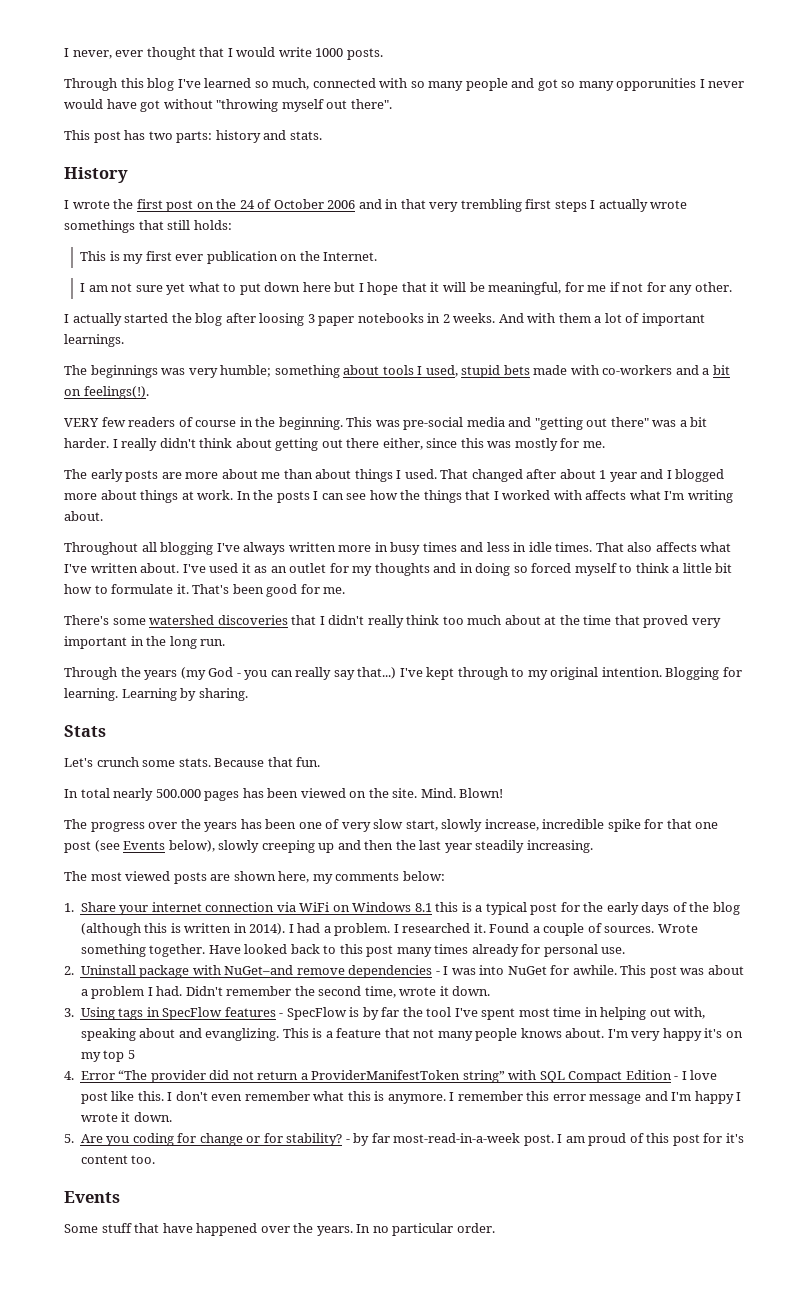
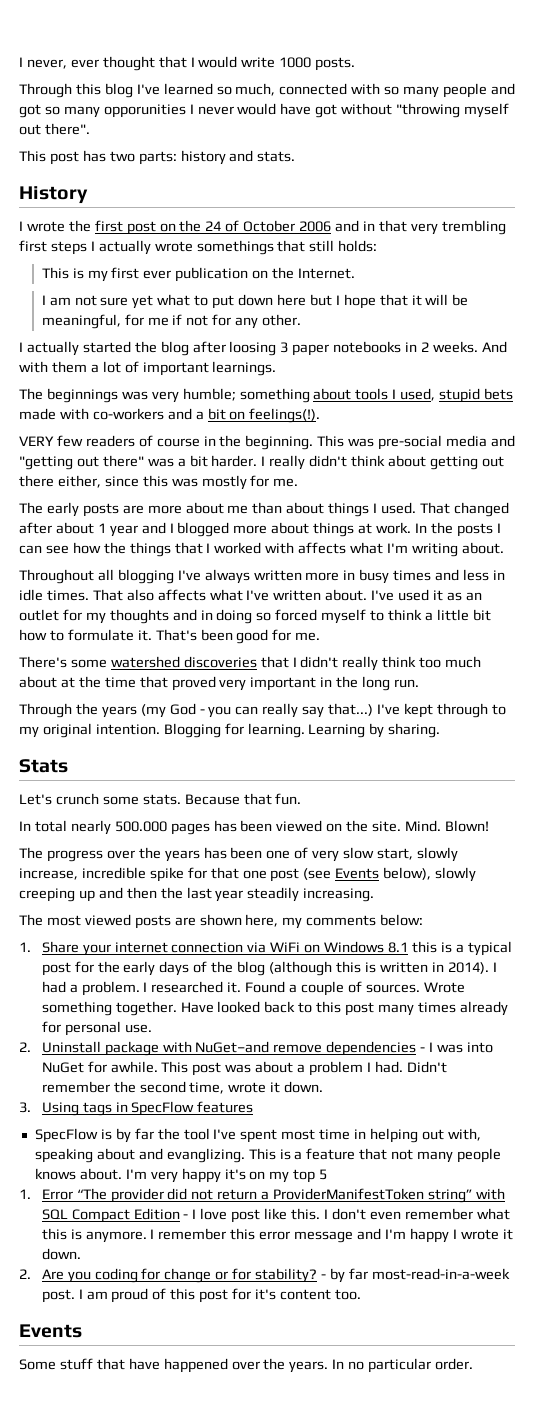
- 3. Using tags in SpecFlow features - SpecFlow is by far the tool I've spent most time in helping out with, speaking about and evanglizing.
+ 3. Using tags in SpecFlow features
+ SpecFlow is by far the tool I've spent most time in helping out with, speaking about and evanglizing.
- 4. Error “The provider did not return a ProviderManifestToken string” with SQL Compact Edition - I love post like this.
+ 1. Error “The provider did not return a ProviderManifestToken string” with SQL Compact Edition - I love post like this.
- 5. Are you coding for change or for stability?
+ 2. Are you coding for change or for stability?

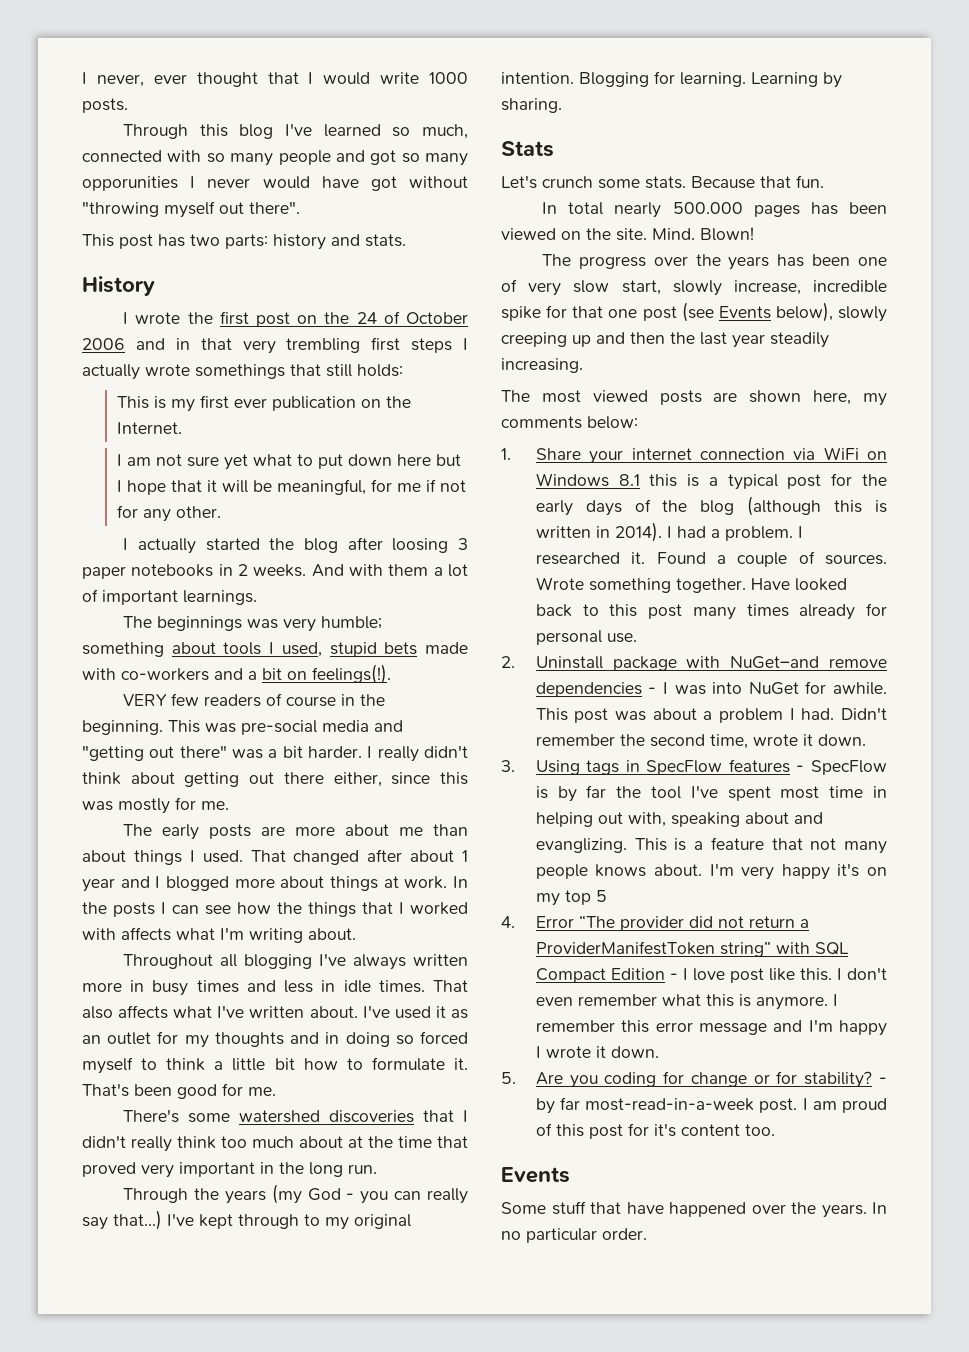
- 3. Using tags in SpecFlow features
- SpecFlow is by far the tool I've spent most time in helping out with, speaking about and evanglizing.
+ 3. Using tags in SpecFlow features - SpecFlow is by far the tool I've spent most time in helping out with, speaking about and evanglizing.
- 1. Error “The provider did not return a ProviderManifestToken string” with SQL Compact Edition - I love post like this.
+ 4. Error “The provider did not return a ProviderManifestToken string” with SQL Compact Edition - I love post like this.
- 2. Are you coding for change or for stability?
+ 5. Are you coding for change or for stability?

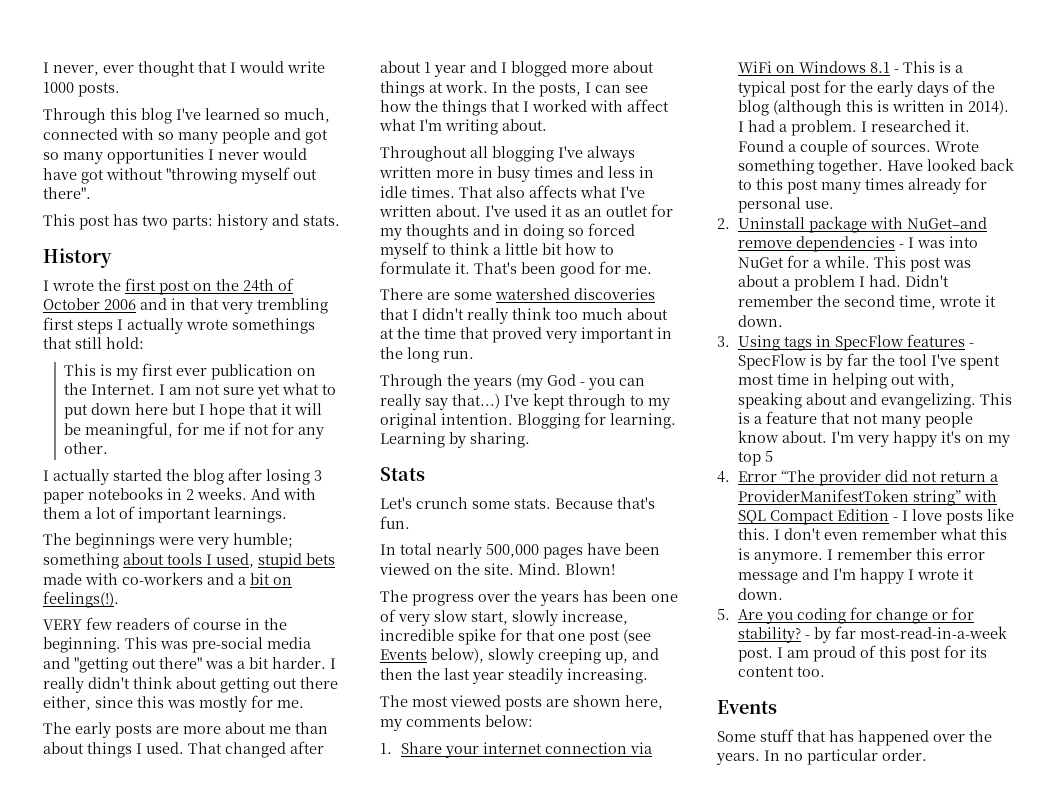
- Through this blog I've learned so much, connected with so many people and got so many opporunities I never would have got without "throwing myself out there".
+ Through this blog I've learned so much, connected with so many people and got so many opportunities I never would have got without "throwing myself out there".
- I wrote the first post on the 24 of October 2006 and in that very trembling first steps I actually wrote somethings that still holds:
+ I wrote the first post on the 24th of October 2006 and in that very trembling first steps I actually wrote somethings that still hold:
- This is my first ever publication on the Internet.
- I am not sure yet what to put down here but I hope that it will be meaningful, for me if not for any other.
+ This is my first ever publication on the Internet. I am not sure yet what to put down here but I hope that it will be meaningful, for me if not for any other.
- I actually started the blog after loosing 3 paper notebooks in 2 weeks.
+ I actually started the blog after losing 3 paper notebooks in 2 weeks.
- The beginnings was very humble; something about tools I used, stupid bets made with co-workers and a bit on feelings(!).
+ The beginnings were very humble; something about tools I used, stupid bets made with co-workers and a bit on feelings(!).
- In the posts I can see how the things that I worked with affects what I'm writing about.
+ In the posts, I can see how the things that I worked with affect what I'm writing about.
- There's some watershed discoveries that I didn't really think too much about at the time that proved very important in the long run.
+ There are some watershed discoveries that I didn't really think too much about at the time that proved very important in the long run.
- Because that fun.
+ Because that's fun.
- In total nearly 500.000 pages has been viewed on the site.
+ In total nearly 500,000 pages have been viewed on the site.
- The progress over the years has been one of very slow start, slowly increase, incredible spike for that one post (see Events below), slowly creeping up and then the last year steadily increasing.
+ The progress over the years has been one of very slow start, slowly increase, incredible spike for that one post (see Events below), slowly creeping up, and then the last year steadily increasing.
- 1. Share your internet connection via WiFi on Windows 8.1 this is a typical post for the early days of the blog (although this is written in 2014).
+ 1. Share your internet connection via WiFi on Windows 8.1 - This is a typical post for the early days of the blog (although this is written in 2014).
- 2. Uninstall package with NuGet–and remove dependencies - I was into NuGet for awhile.
+ 2. Uninstall package with NuGet–and remove dependencies - I was into NuGet for a while.
- 3. Using tags in SpecFlow features - SpecFlow is by far the tool I've spent most time in helping out with, speaking about and evanglizing.
+ 3. Using tags in SpecFlow features - SpecFlow is by far the tool I've spent most time in helping out with, speaking about and evangelizing.
- This is a feature that not many people knows about.
+ This is a feature that not many people know about.
- 4. Error “The provider did not return a ProviderManifestToken string” with SQL Compact Edition - I love post like this.
+ 4. Error “The provider did not return a ProviderManifestToken string” with SQL Compact Edition - I love posts like this.
- I am proud of this post for it's content too.
+ I am proud of this post for its content too.
- Some stuff that have happened over the years.
+ Some stuff that has happened over the years.

